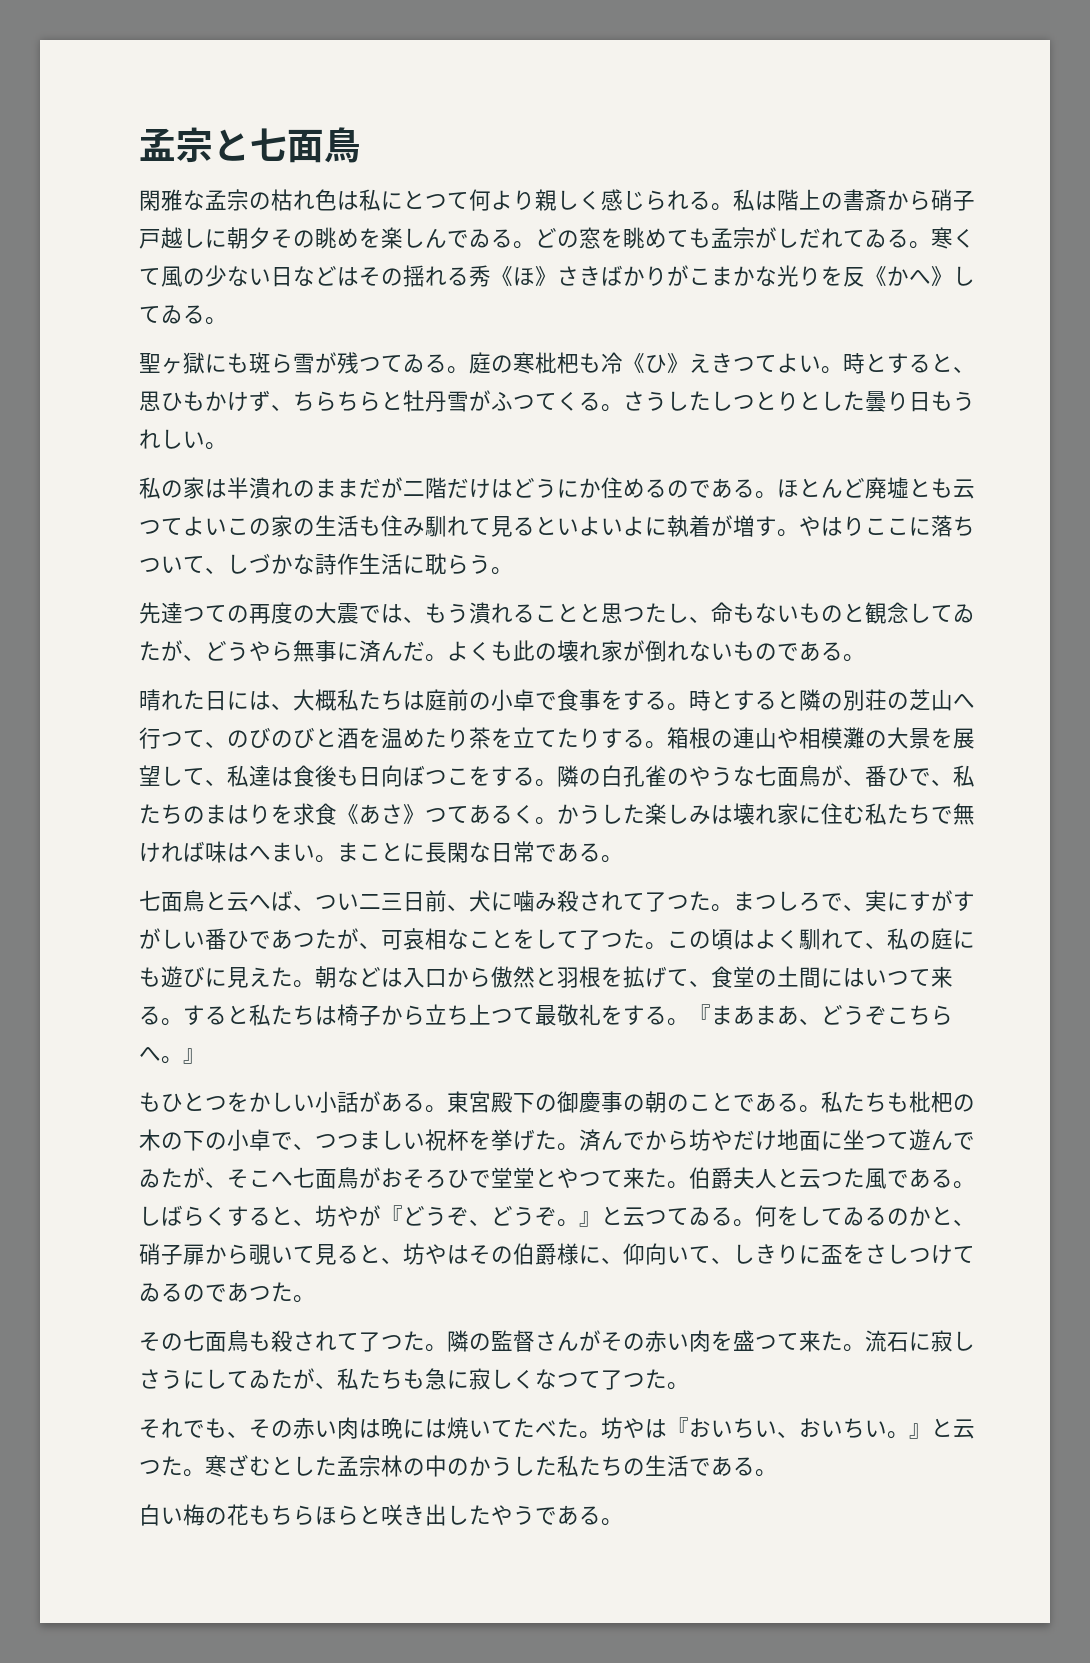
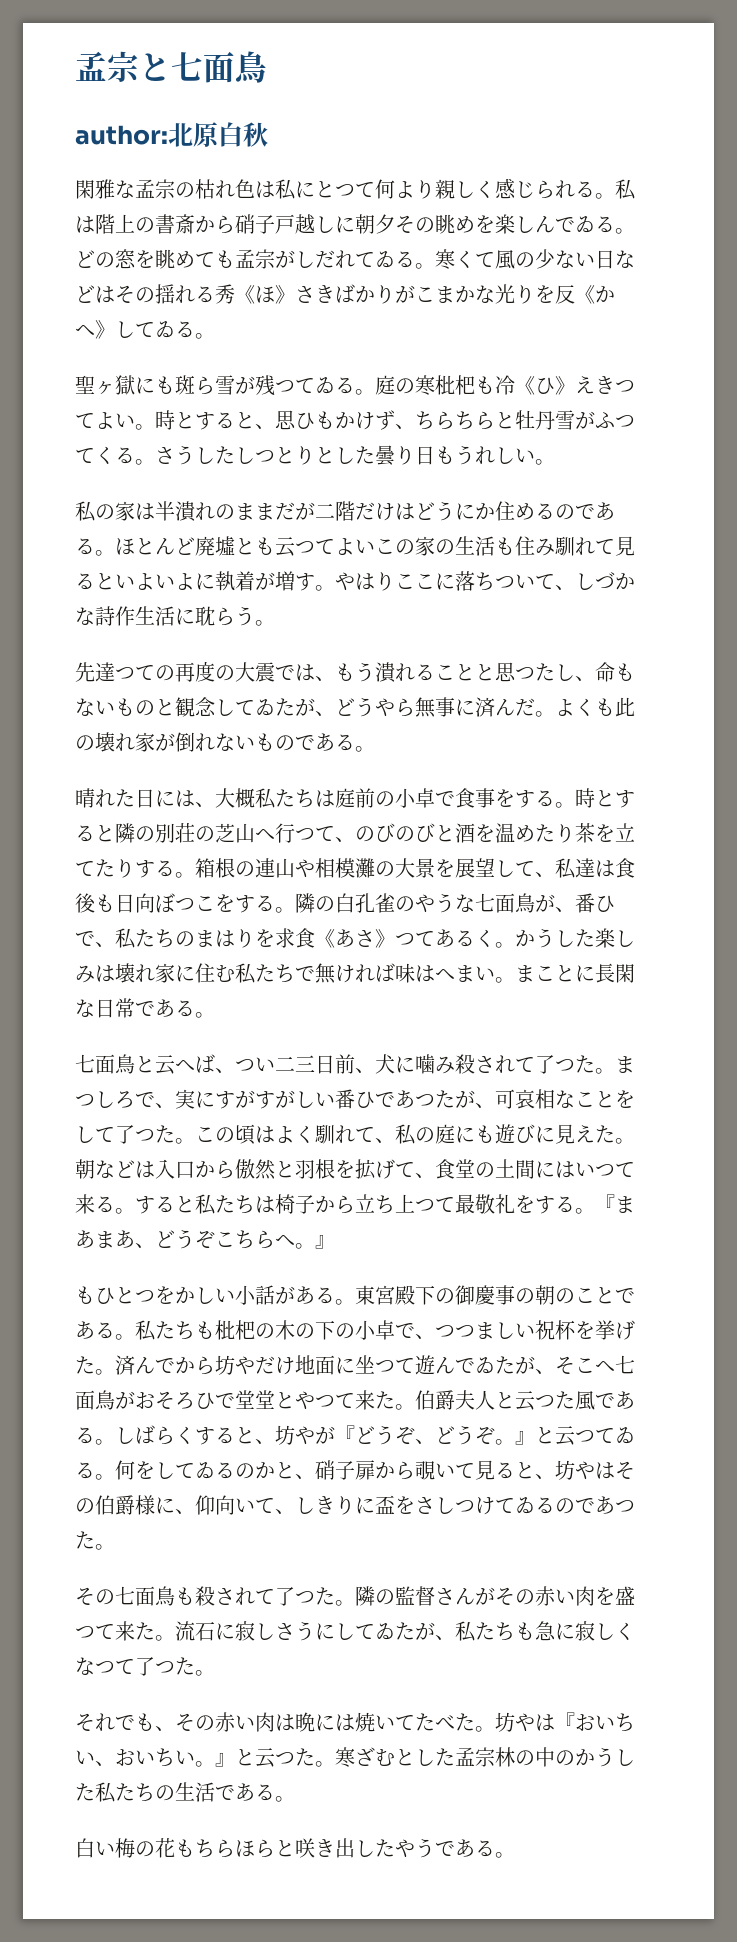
+ author:北原白秋

